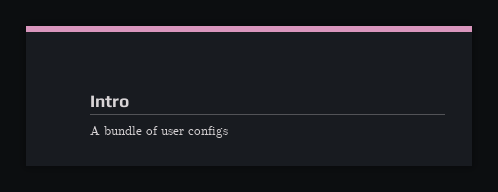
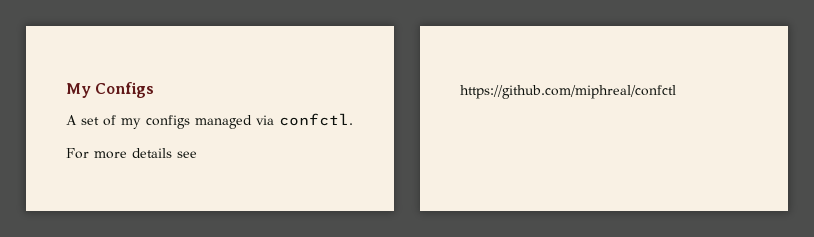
- Intro
+ My Configs
- A bundle of user configs
+ A set of my configs managed via confctl.
+ For more details see https://github.com/miphreal/confctl

